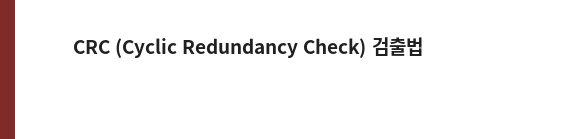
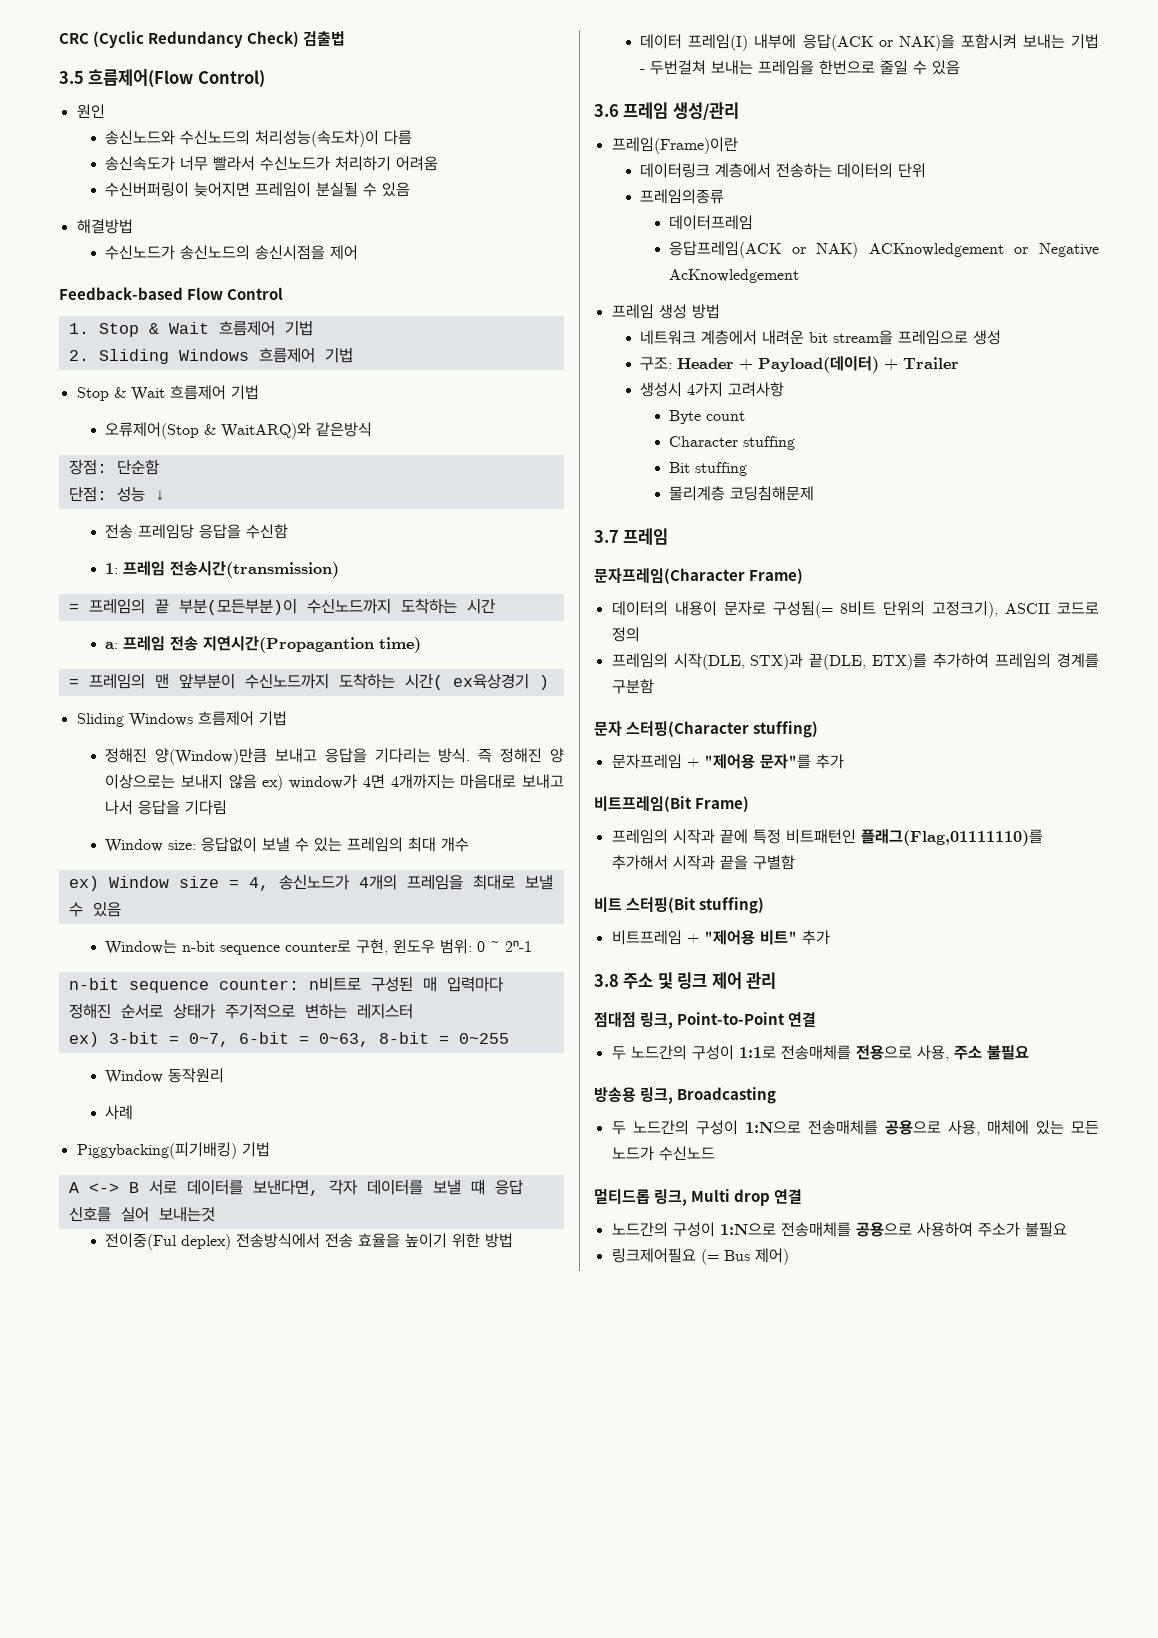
+ 3.5 흐름제어(Flow Control)
+ 원인
+ 송신노드와 수신노드의 처리성능(속도차)이 다름
+ 송신속도가 너무 빨라서 수신노드가 처리하기 어려움
+ 수신버퍼링이 늦어지면 프레임이 분실될 수 있음
+ 해결방법
+ 수신노드가 송신노드의 송신시점을 제어
+ Feedback-based Flow Control
+ 1. Stop & Wait 흐름제어 기법
+ 2. Sliding Windows 흐름제어 기법
+ Stop & Wait 흐름제어 기법
+ 오류제어(Stop & WaitARQ)와 같은방식
+ 장점: 단순함
+ 단점: 성능 ↓
+ 전송 프레임당 응답을 수신함
+ 1: 프레임 전송시간(transmission)
+ = 프레임의 끝 부분(모든부분)이 수신노드까지 도착하는 시간
+ a: 프레임 전송 지연시간(Propagantion time)
+ = 프레임의 맨 앞부분이 수신노드까지 도착하는 시간( ex육상경기 )
+ Sliding Windows 흐름제어 기법
+ 정해진 양(Window)만큼 보내고 응답을 기다리는 방식. 즉 정해진 양 이상으로는 보내지 않음 ex) window가 4면 4개까지는 마음대로 보내고 나서 응답을 기다림
+ Window size: 응답없이 보낼 수 있는 프레임의 최대 개수
+ ex) Window size = 4, 송신노드가 4개의 프레임을 최대로 보낼 수 있음
+ Window는 n-bit sequence counter로 구현, 윈도우 범위: 0 ~ 2ⁿ-1
+ n-bit sequence counter: n비트로 구성된 매 입력마다 정해진 순서로 상태가 주기적으로 변하는 레지스터
+ ex) 3-bit = 0~7, 6-bit = 0~63, 8-bit = 0~255
+ Window 동작원리
+ 사례
+ Piggybacking(피기배킹) 기법
+ A <-> B 서로 데이터를 보낸다면, 각자 데이터를 보낼 떄 응답 신호를 실어 보내는것
+ 전이중(Ful deplex) 전송방식에서 전송 효율을 높이기 위한 방법
+ 데이터 프레임(I) 내부에 응답(ACK or NAK)을 포함시켜 보내는 기법 - 두번걸쳐 보내는 프레임을 한번으로 줄일 수 있음
+ 3.6 프레임 생성/관리
+ 프레임(Frame)이란
+ 데이터링크 계층에서 전송하는 데이터의 단위
+ 프레임의종류
+ 데이터프레임
+ 응답프레임(ACK or NAK) ACKnowledgement or Negative AcKnowledgement
+ 프레임 생성 방법
+ 네트워크 계층에서 내려운 bit stream을 프레임으로 생성
+ 구조: Header + Payload(데이터) + Trailer
+ 생성시 4가지 고려사항
+ Byte count
+ Character stuffing
+ Bit stuffing
+ 물리계층 코딩침해문제
+ 3.7 프레임
+ 문자프레임(Character Frame)
+ 데이터의 내용이 문자로 구성됨(= 8비트 단위의 고정크기), ASCII 코드로 정의
+ 프레임의 시작(DLE, STX)과 끝(DLE, ETX)를 추가하여 프레임의 경계를 구분함
+ 문자 스터핑(Character stuffing)
+ 문자프레임 + "제어용 문자"를 추가
+ 비트프레임(Bit Frame)
+ 프레임의 시작과 끝에 특정 비트패턴인 플래그(Flag,01111110)를 추가해서 시작과 끝을 구별함
+ 비트 스터핑(Bit stuffing)
+ 비트프레임 + "제어용 비트" 추가
+ 3.8 주소 및 링크 제어 관리
+ 점대점 링크, Point-to-Point 연결
+ 두 노드간의 구성이 1:1로 전송매체를 전용으로 사용, 주소 불필요
+ 방송용 링크, Broadcasting
+ 두 노드간의 구성이 1:N으로 전송매체를 공용으로 사용, 매체에 있는 모든 노드가 수신노드
+ 멀티드롭 링크, Multi drop 연결
+ 노드간의 구성이 1:N으로 전송매체를 공용으로 사용하여 주소가 불필요
+ 링크제어필요 (= Bus 제어)

